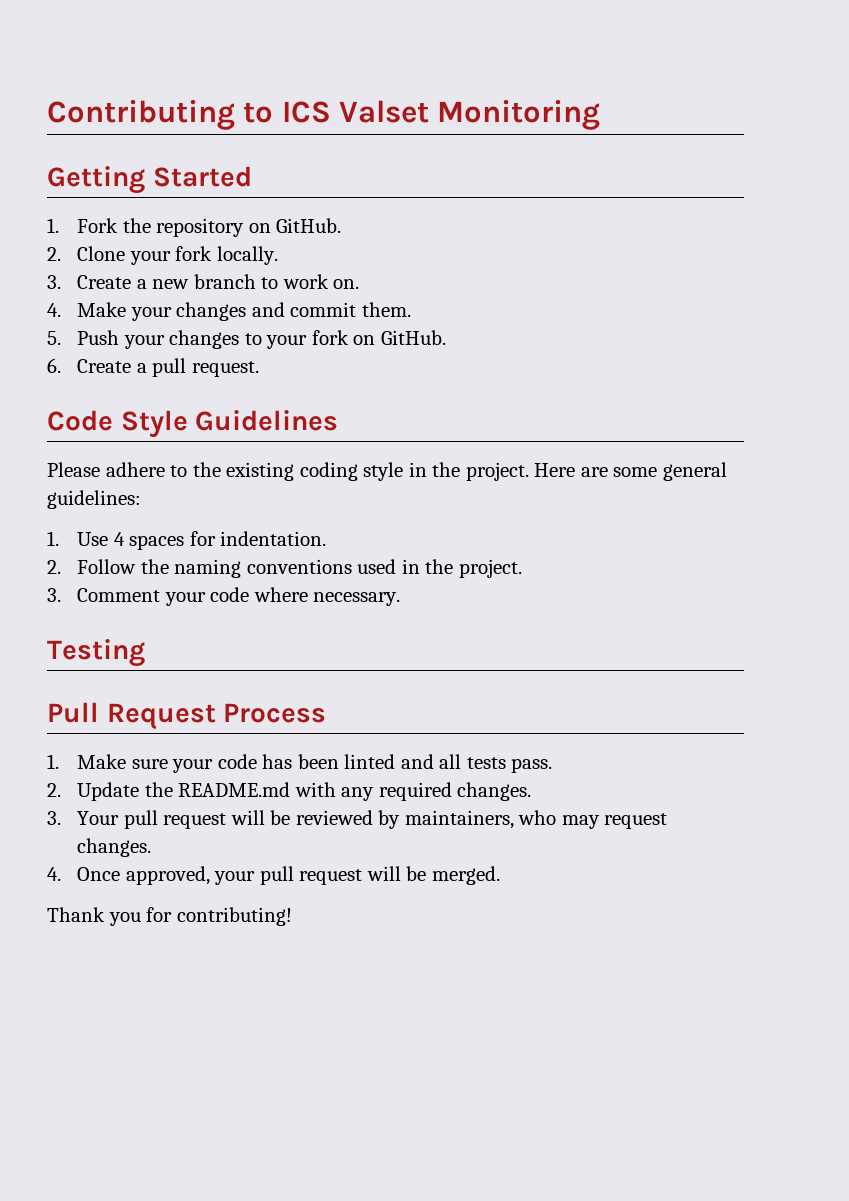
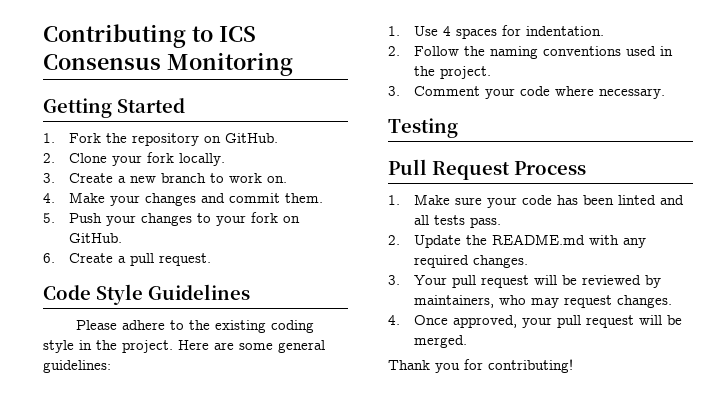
- Contributing to ICS Valset Monitoring
+ Contributing to ICS Consensus Monitoring

